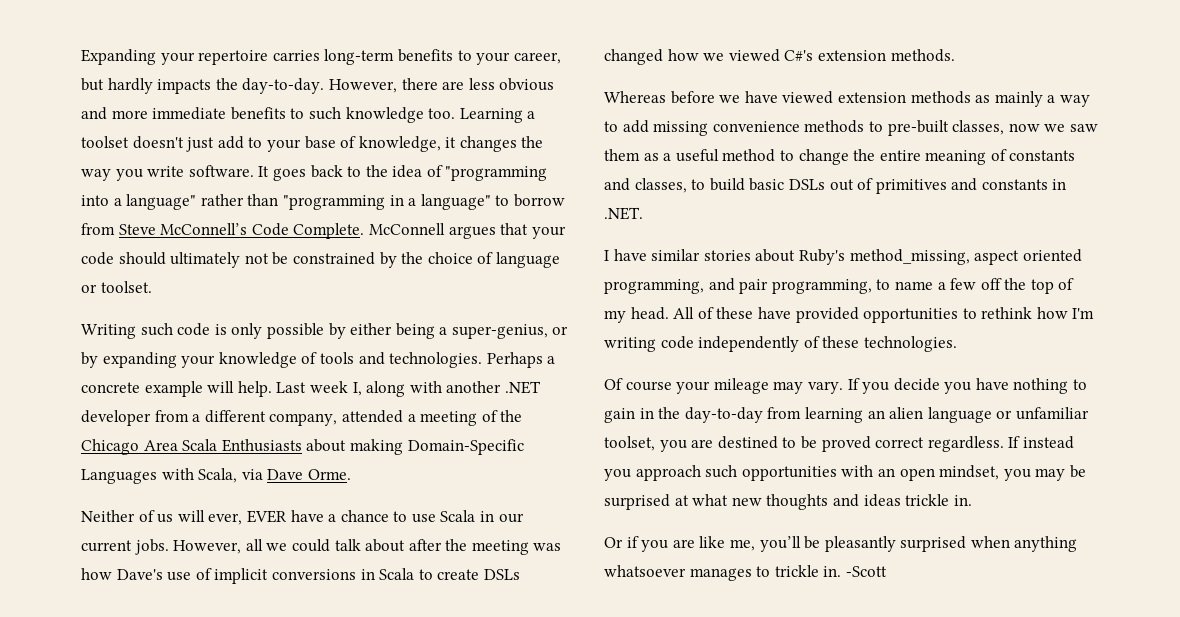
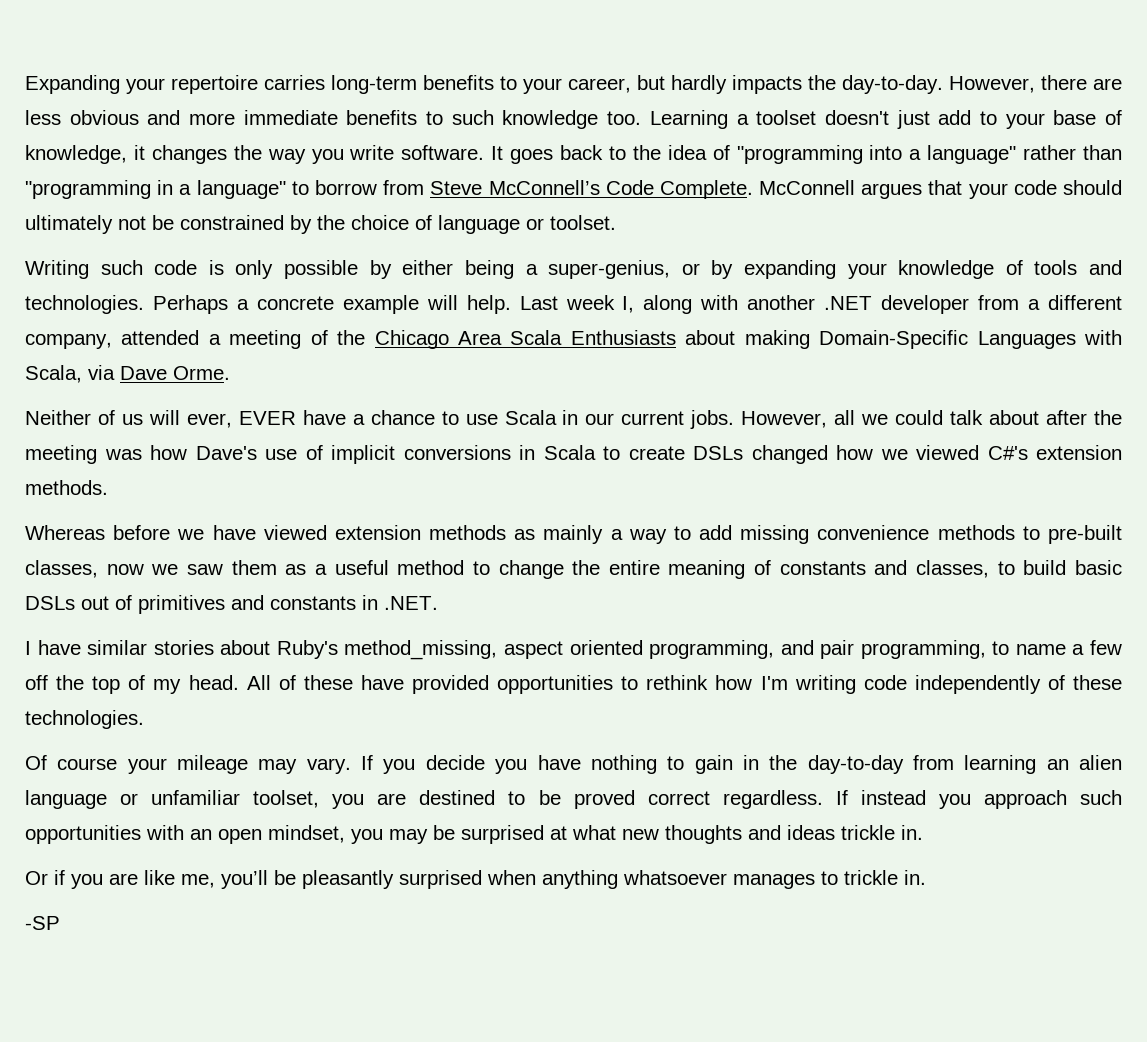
- Or if you are like me, you’ll be pleasantly surprised when anything whatsoever manages to trickle in. -Scott
+ Or if you are like me, you’ll be pleasantly surprised when anything whatsoever manages to trickle in.
+ -SP

